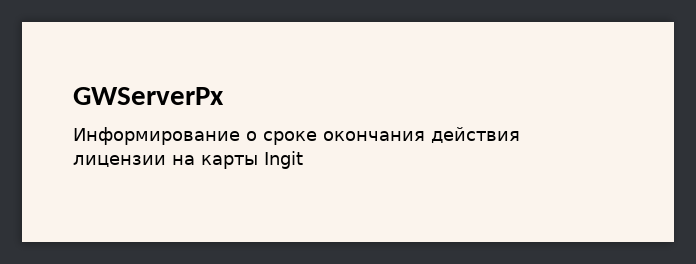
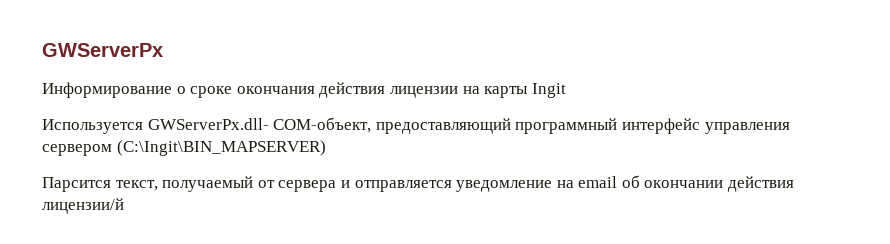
+ Используется GWServerPx.dll- COM-объект, предоставляющий программный интерфейс управления сервером (C:\Ingit\BIN_MAPSERVER)
+ Парсится текст, получаемый от сервера и отправляется уведомление на email об окончании действия лицензии/й

